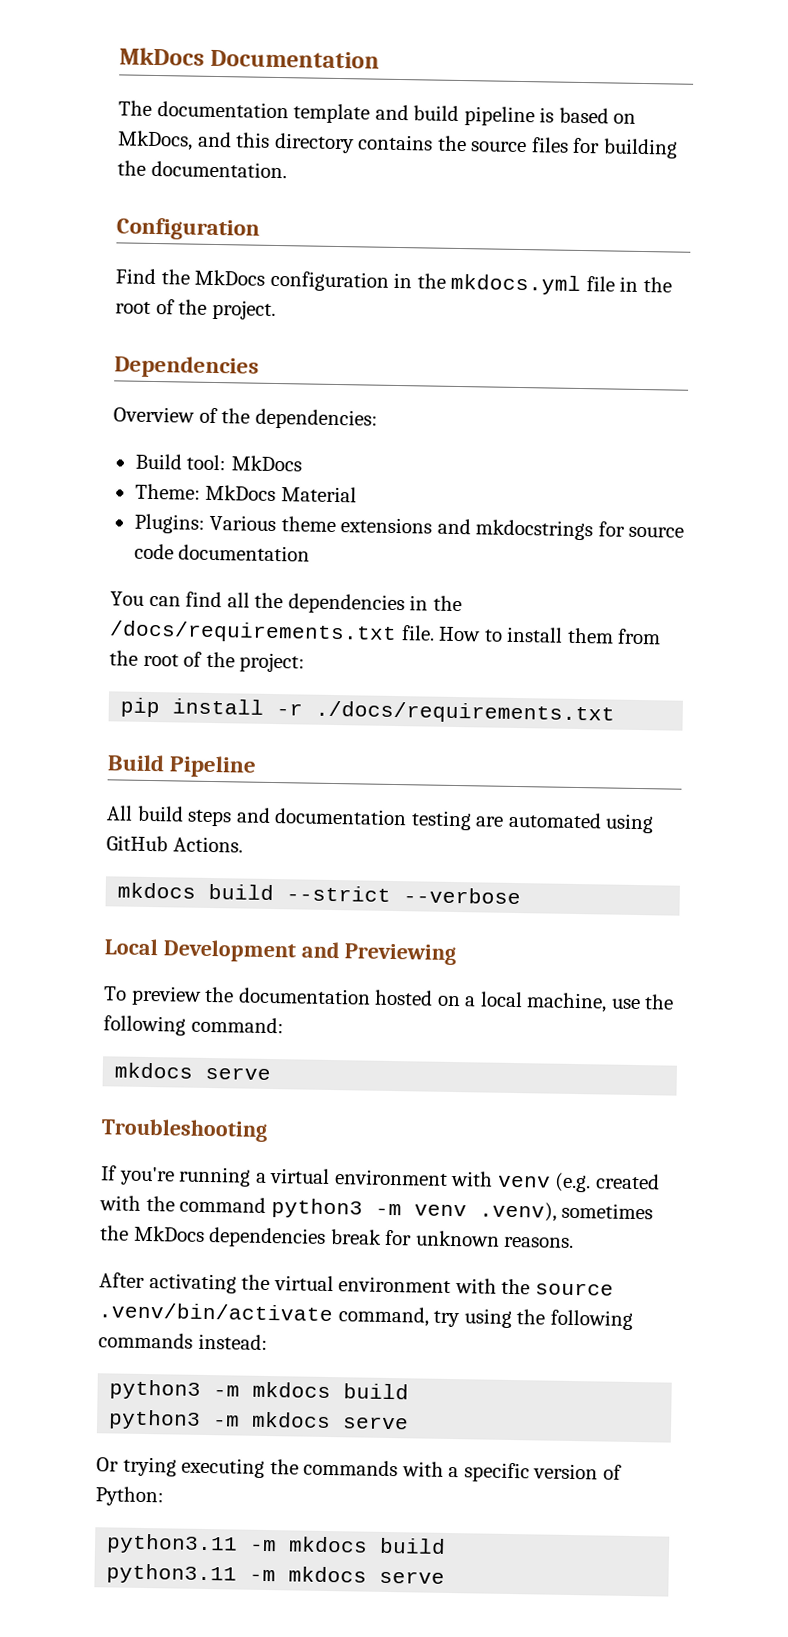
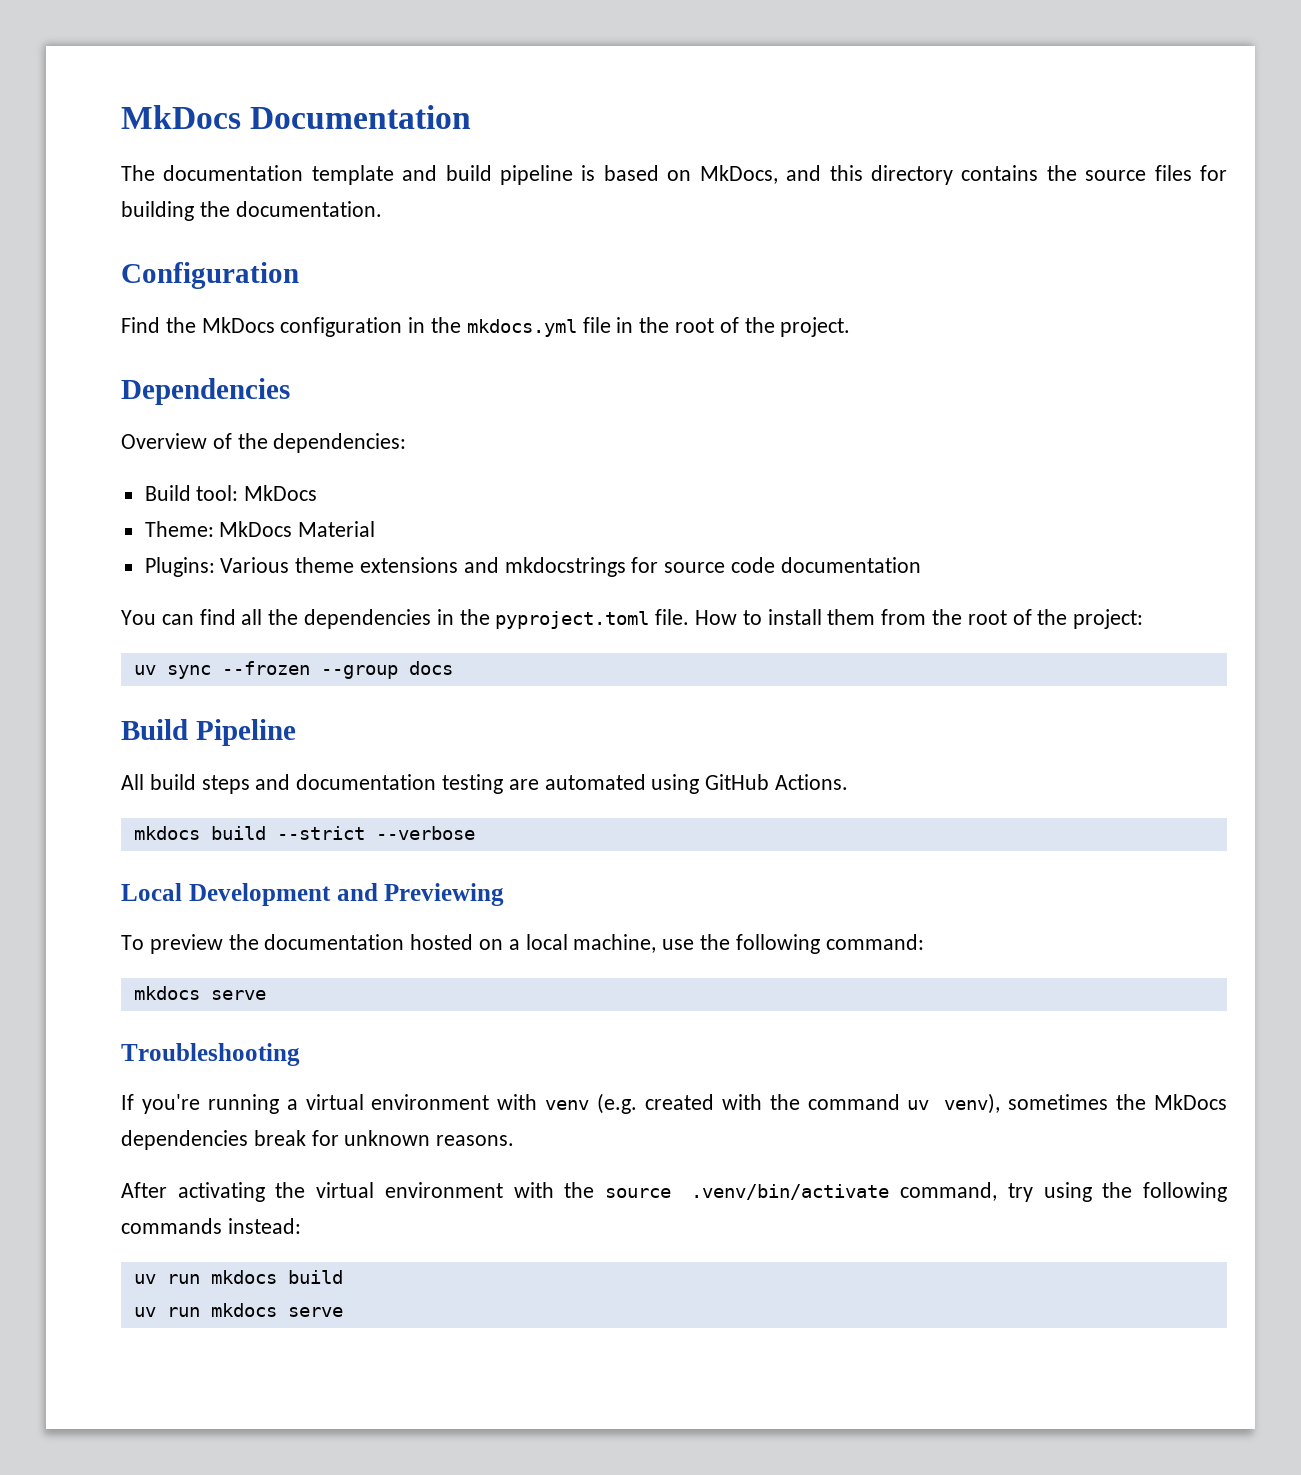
- You can find all the dependencies in the /docs/requirements.txt file.
+ You can find all the dependencies in the pyproject.toml file.
- pip install -r ./docs/requirements.txt
+ uv sync --frozen --group docs
- If you're running a virtual environment with venv (e.g. created with the command python3 -m venv .venv), sometimes the MkDocs dependencies break for unknown reasons.
+ If you're running a virtual environment with venv (e.g. created with the command uv venv), sometimes the MkDocs dependencies break for unknown reasons.
- python3 -m mkdocs build
- python3 -m mkdocs serve
- Or trying executing the commands with a specific version of Python:
- python3.11 -m mkdocs build
- python3.11 -m mkdocs serve
+ uv run mkdocs build
+ uv run mkdocs serve

